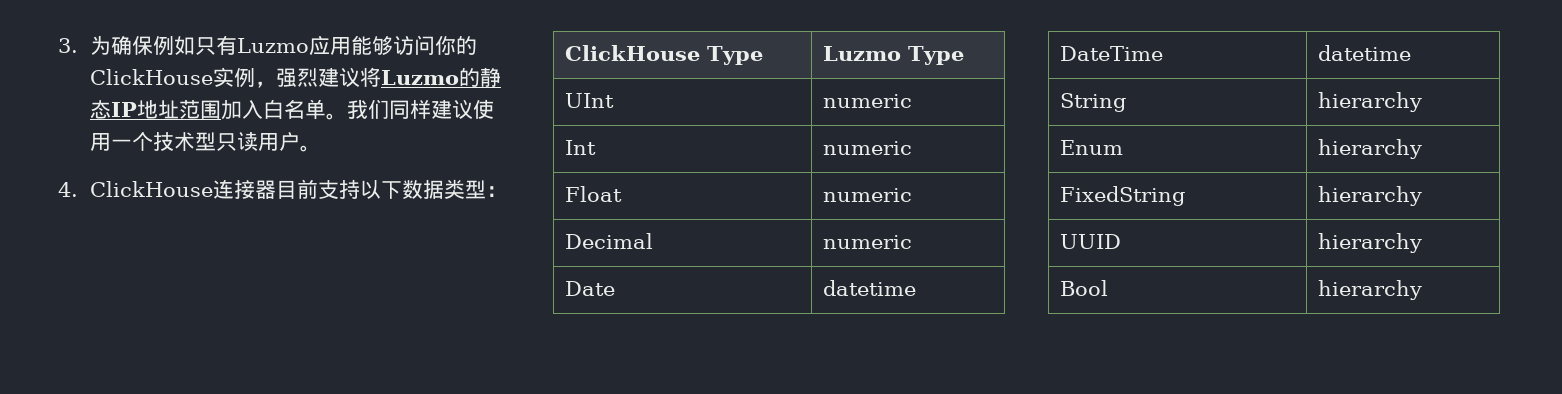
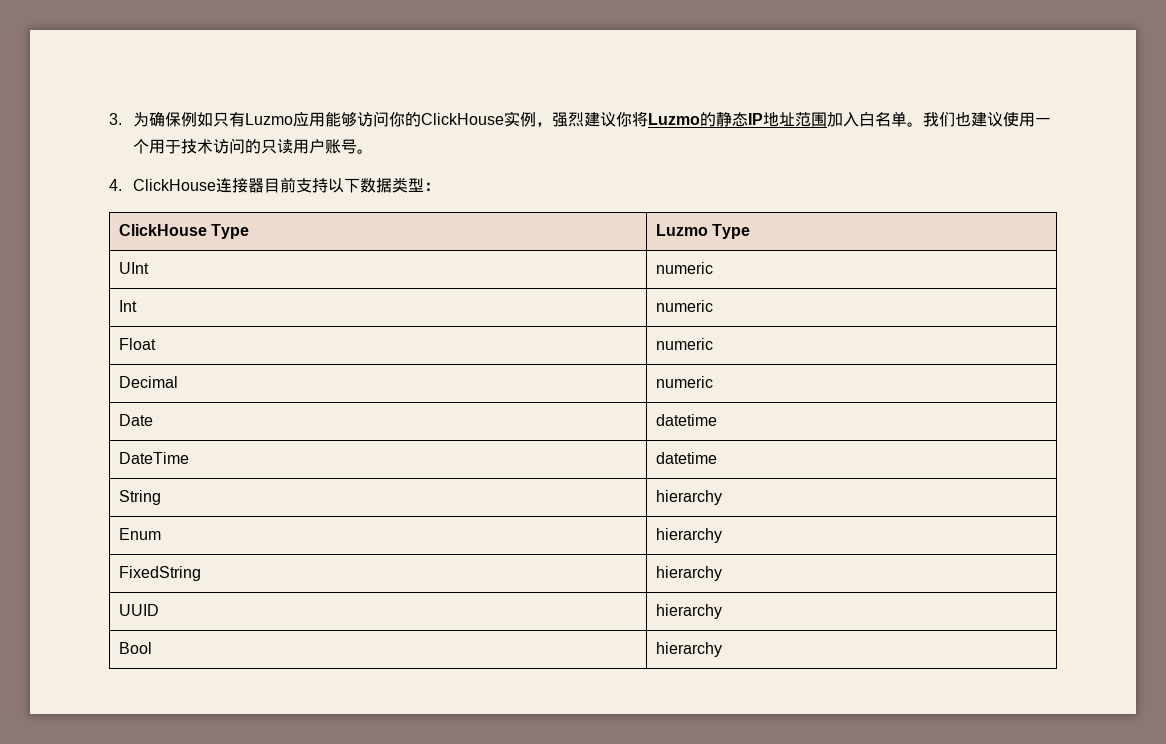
- 3.为确保例如只有Luzmo应用能够访问你的ClickHouse实例，强烈建议将Luzmo的静态IP地址范围加入白名单。
+ 3.为确保例如只有Luzmo应用能够访问你的ClickHouse实例，强烈建议你将Luzmo的静态IP地址范围加入白名单。
- 我们同样建议使用一个技术型只读用户。
+ 我们也建议使用一个用于技术访问的只读用户账号。

